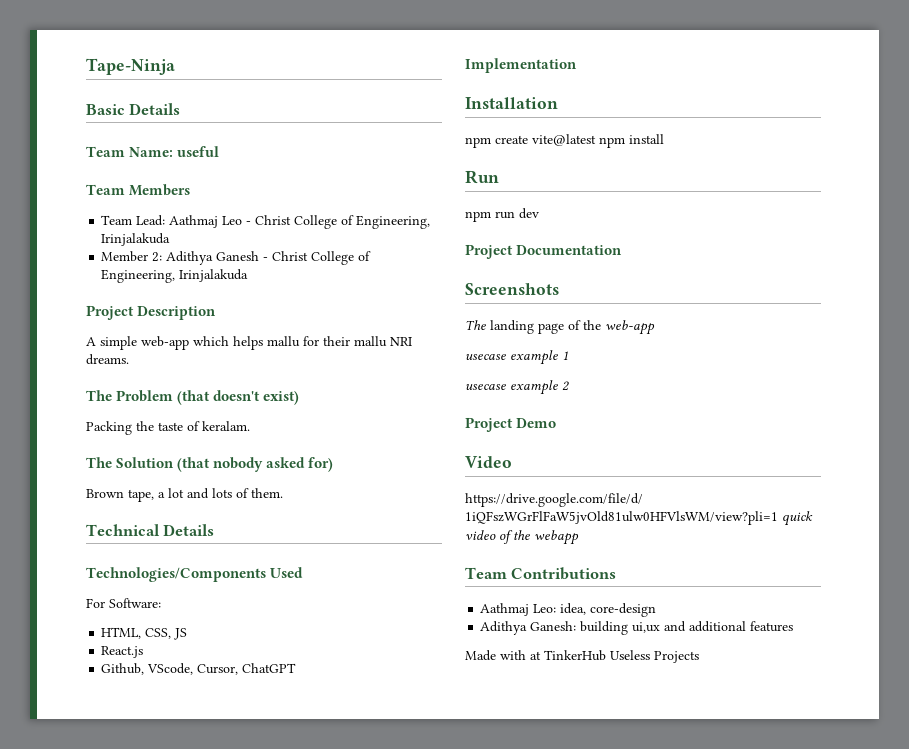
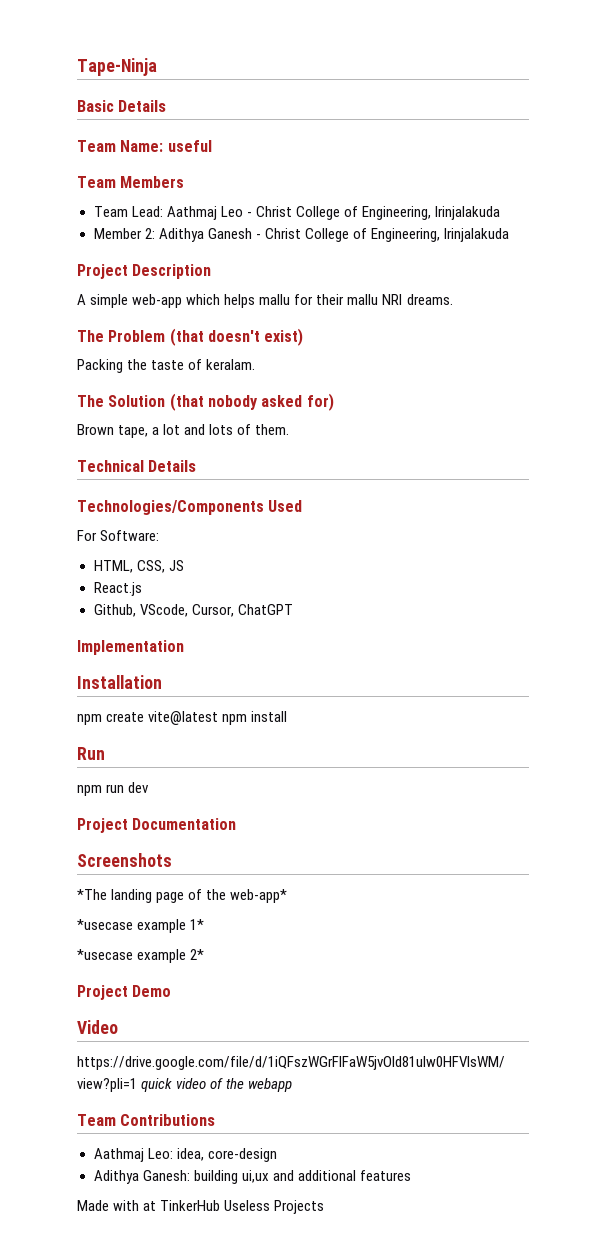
- The landing page of the web-app
- usecase example 1
- usecase example 2
+ *The landing page of the web-app*
+ *usecase example 1*
+ *usecase example 2*

